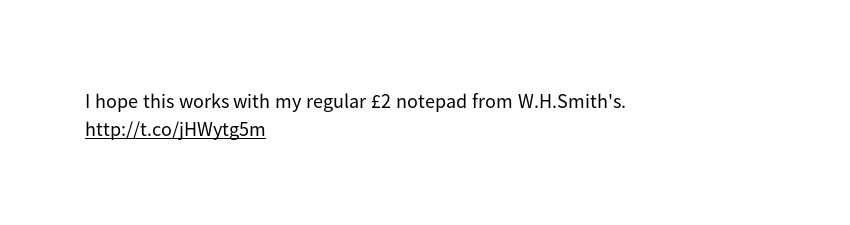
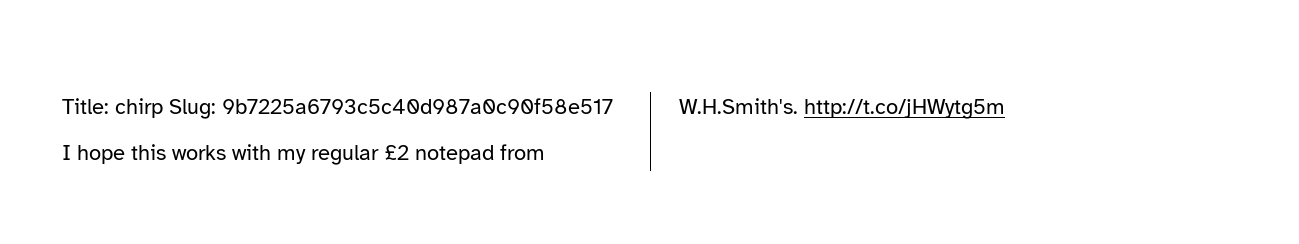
+ Title: chirp Slug: 9b7225a6793c5c40d987a0c90f58e517

